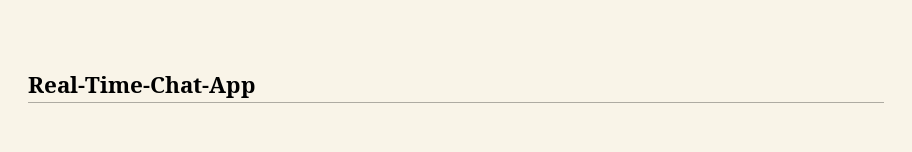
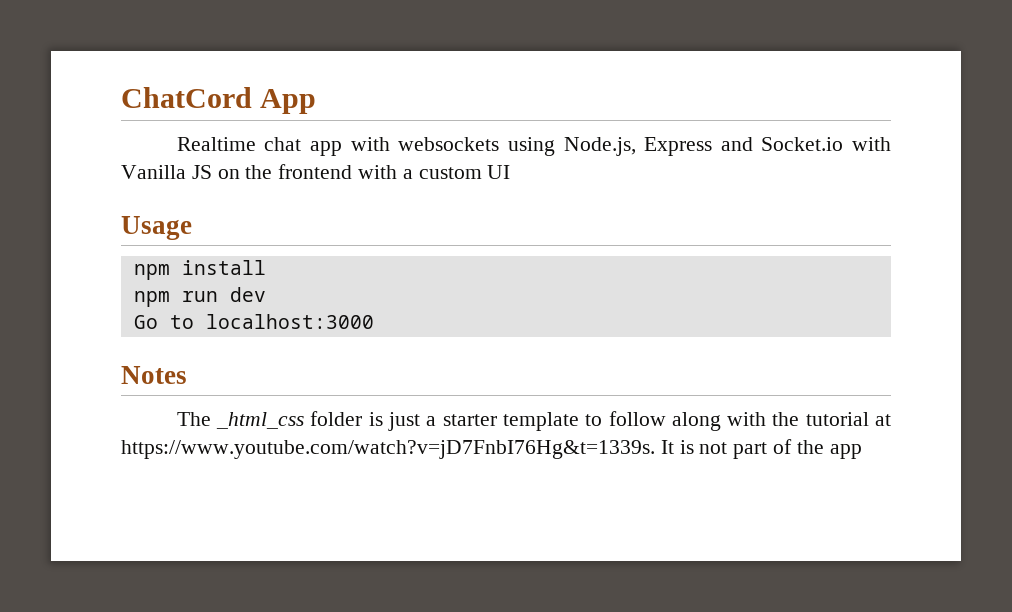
- Real-Time-Chat-App
+ ChatCord App
+ Realtime chat app with websockets using Node.js, Express and Socket.io with Vanilla JS on the frontend with a custom UI
+ Usage
+ npm install
+ npm run dev
+ Go to localhost:3000
+ Notes
+ The _html_css folder is just a starter template to follow along with the tutorial at https://www.youtube.com/watch?v=jD7FnbI76Hg&t=1339s. It is not part of the app

